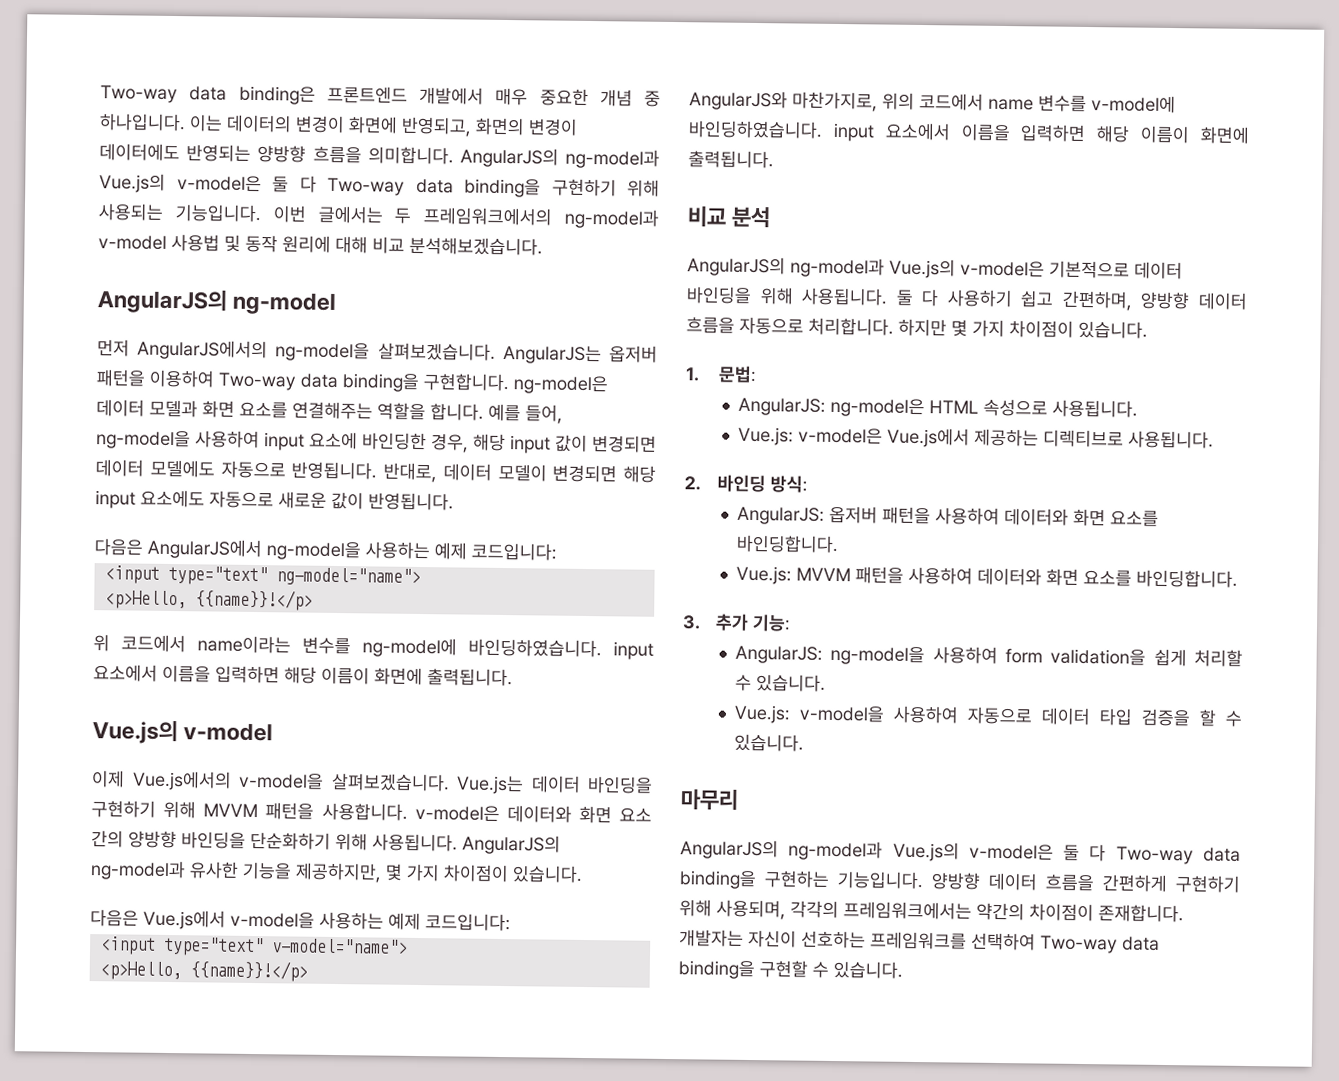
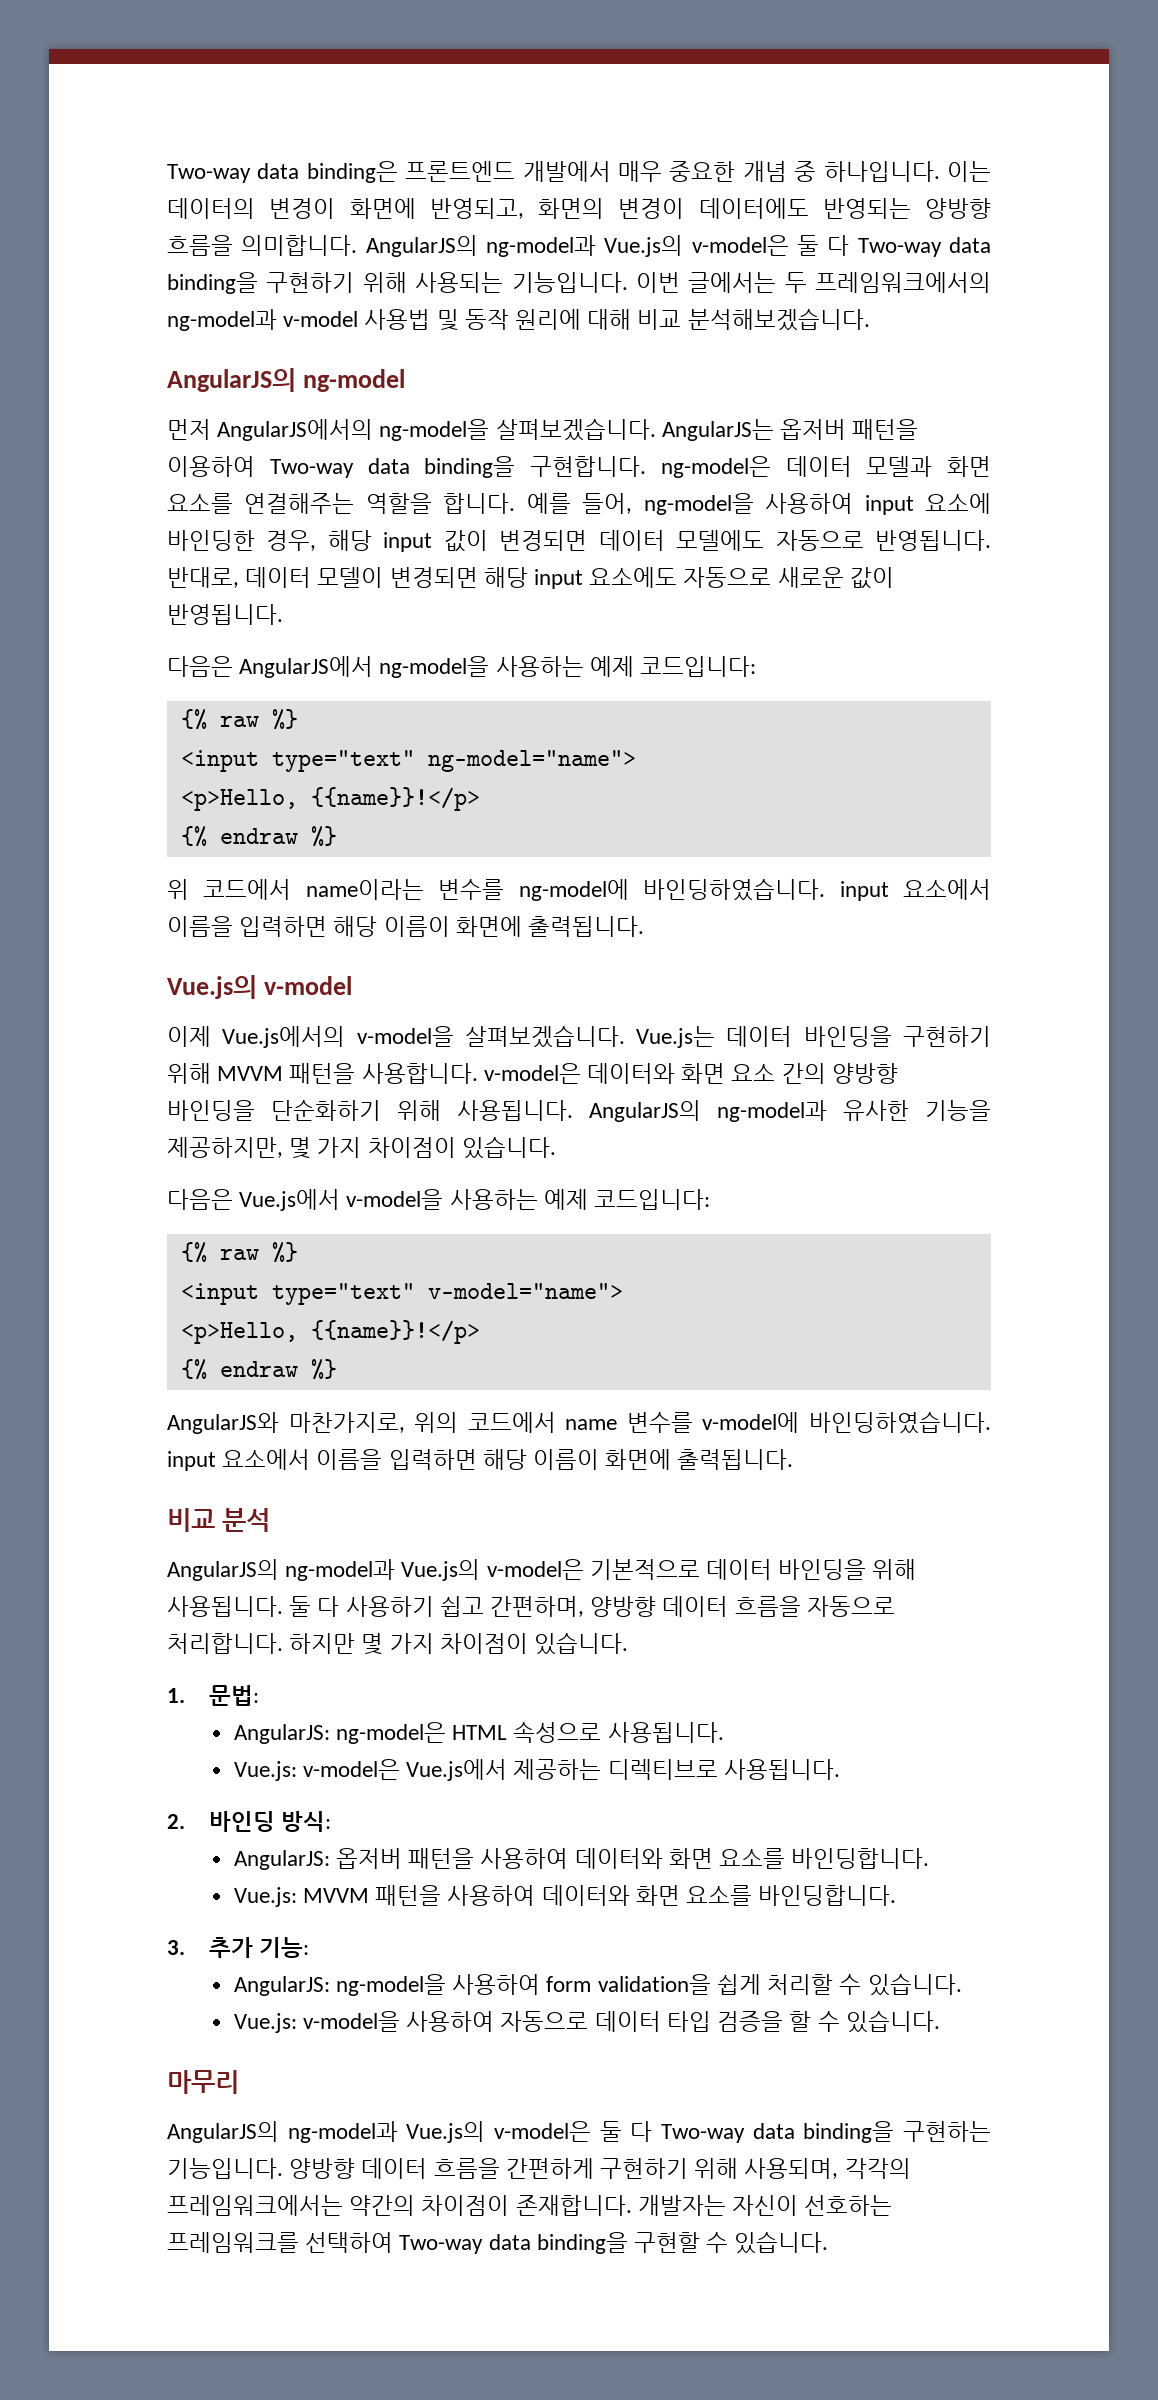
  다음은 AngularJS에서 ng-model을 사용하는 예제 코드입니다:
+ {% raw %}
  <input type="text" ng-model="name">
  <p>Hello, {{name}}!</p>
+ {% endraw %}
  다음은 Vue.js에서 v-model을 사용하는 예제 코드입니다:
+ {% raw %}
  <input type="text" v-model="name">
  <p>Hello, {{name}}!</p>
+ {% endraw %}

